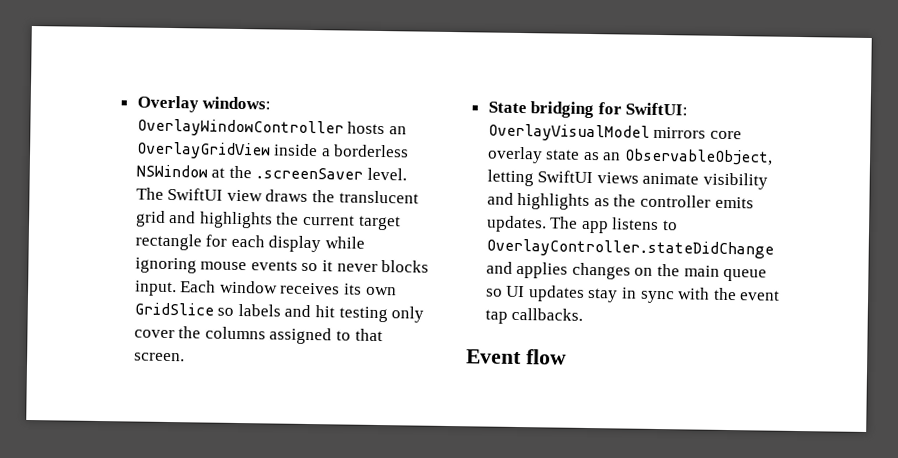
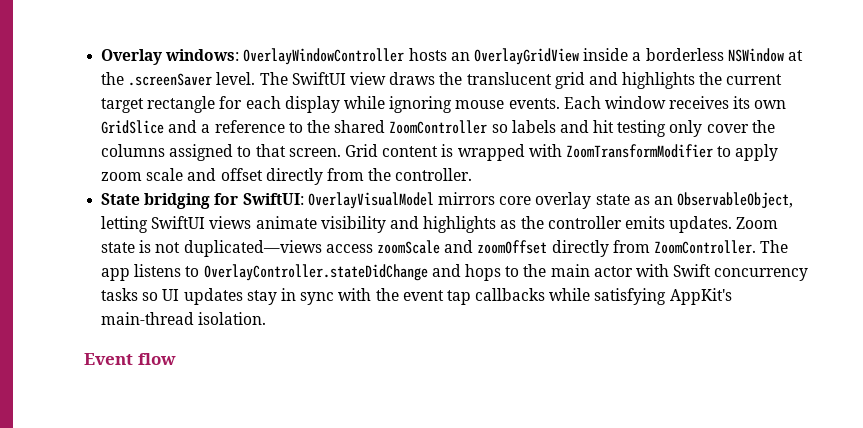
- The SwiftUI view draws the translucent grid and highlights the current target rectangle for each display while ignoring mouse events so it never blocks input.
+ The SwiftUI view draws the translucent grid and highlights the current target rectangle for each display while ignoring mouse events.
- Each window receives its own GridSlice so labels and hit testing only cover the columns assigned to that screen.
+ Each window receives its own GridSlice and a reference to the shared ZoomController so labels and hit testing only cover the columns assigned to that screen. Grid content is wrapped with ZoomTransformModifier to apply zoom scale and offset directly from the controller.
+ Zoom state is not duplicated—views access zoomScale and zoomOffset directly from ZoomController.
- The app listens to OverlayController.stateDidChange and applies changes on the main queue so UI updates stay in sync with the event tap callbacks.
+ The app listens to OverlayController.stateDidChange and hops to the main actor with Swift concurrency tasks so UI updates stay in sync with the event tap callbacks while satisfying AppKit's main-thread isolation.

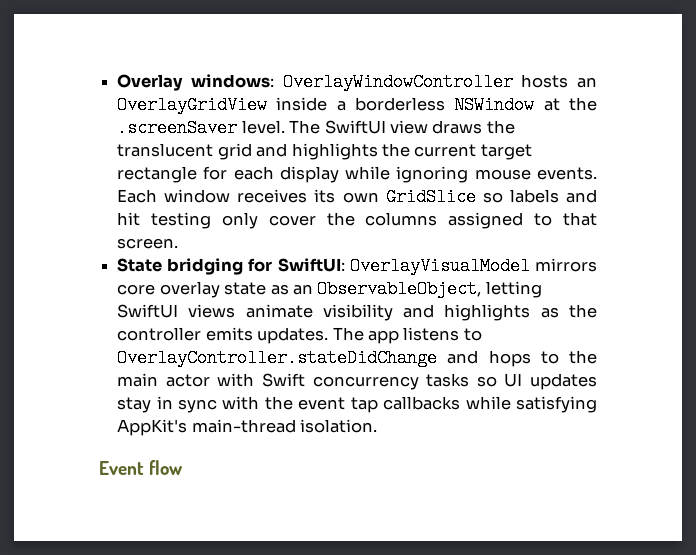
- Each window receives its own GridSlice and a reference to the shared ZoomController so labels and hit testing only cover the columns assigned to that screen. Grid content is wrapped with ZoomTransformModifier to apply zoom scale and offset directly from the controller.
+ Each window receives its own GridSlice so labels and hit testing only cover the columns assigned to that screen.
- Zoom state is not duplicated—views access zoomScale and zoomOffset directly from ZoomController.

